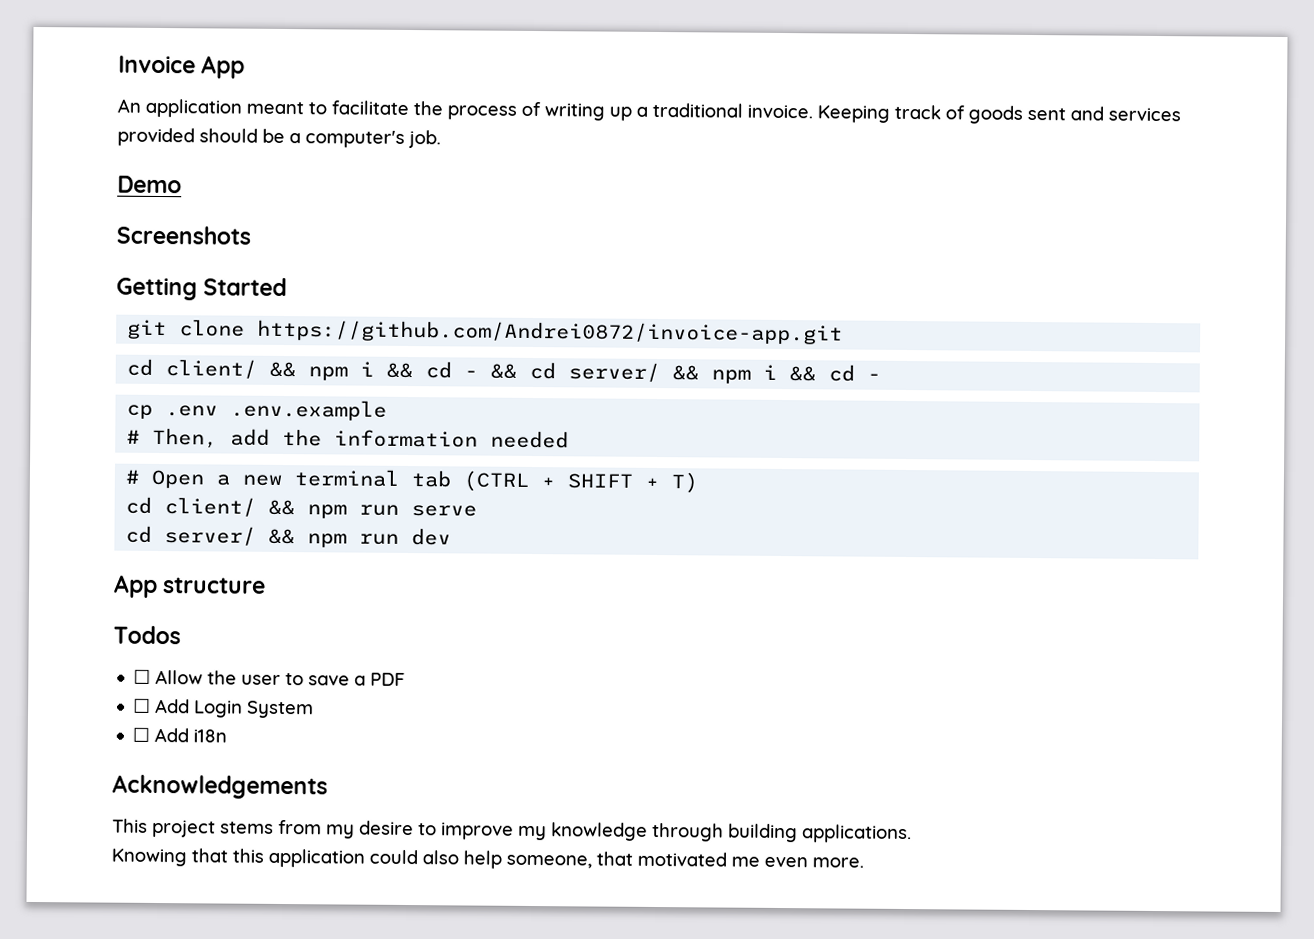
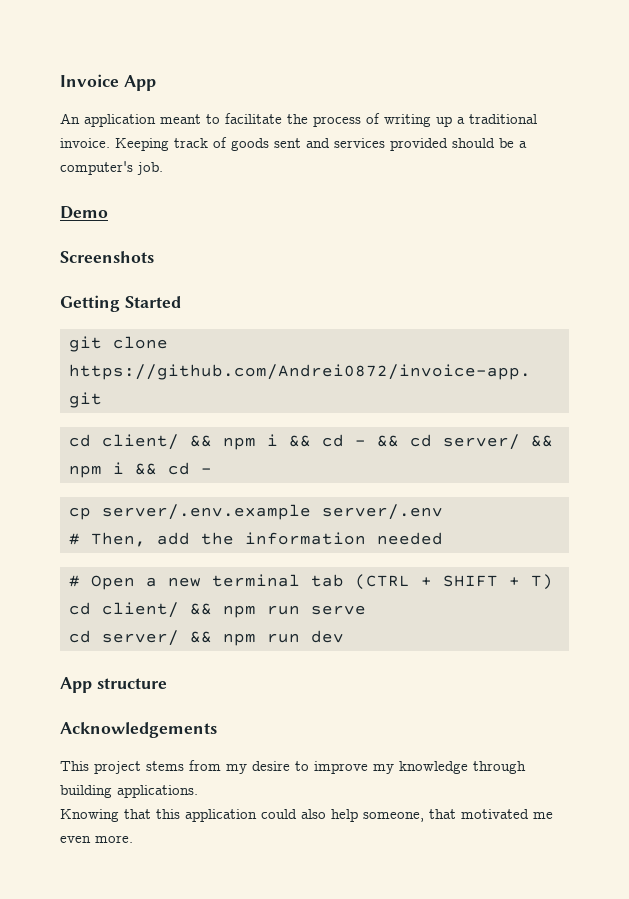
- cp .env .env.example
+ cp server/.env.example server/.env
- Todos
- ☐ Allow the user to save a PDF
- ☐ Add Login System
- ☐ Add i18n

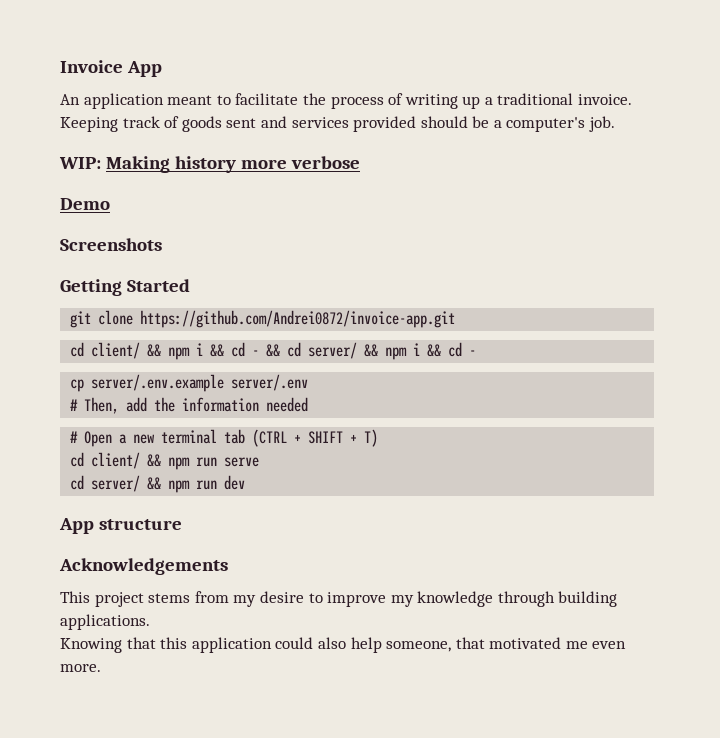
+ WIP: Making history more verbose

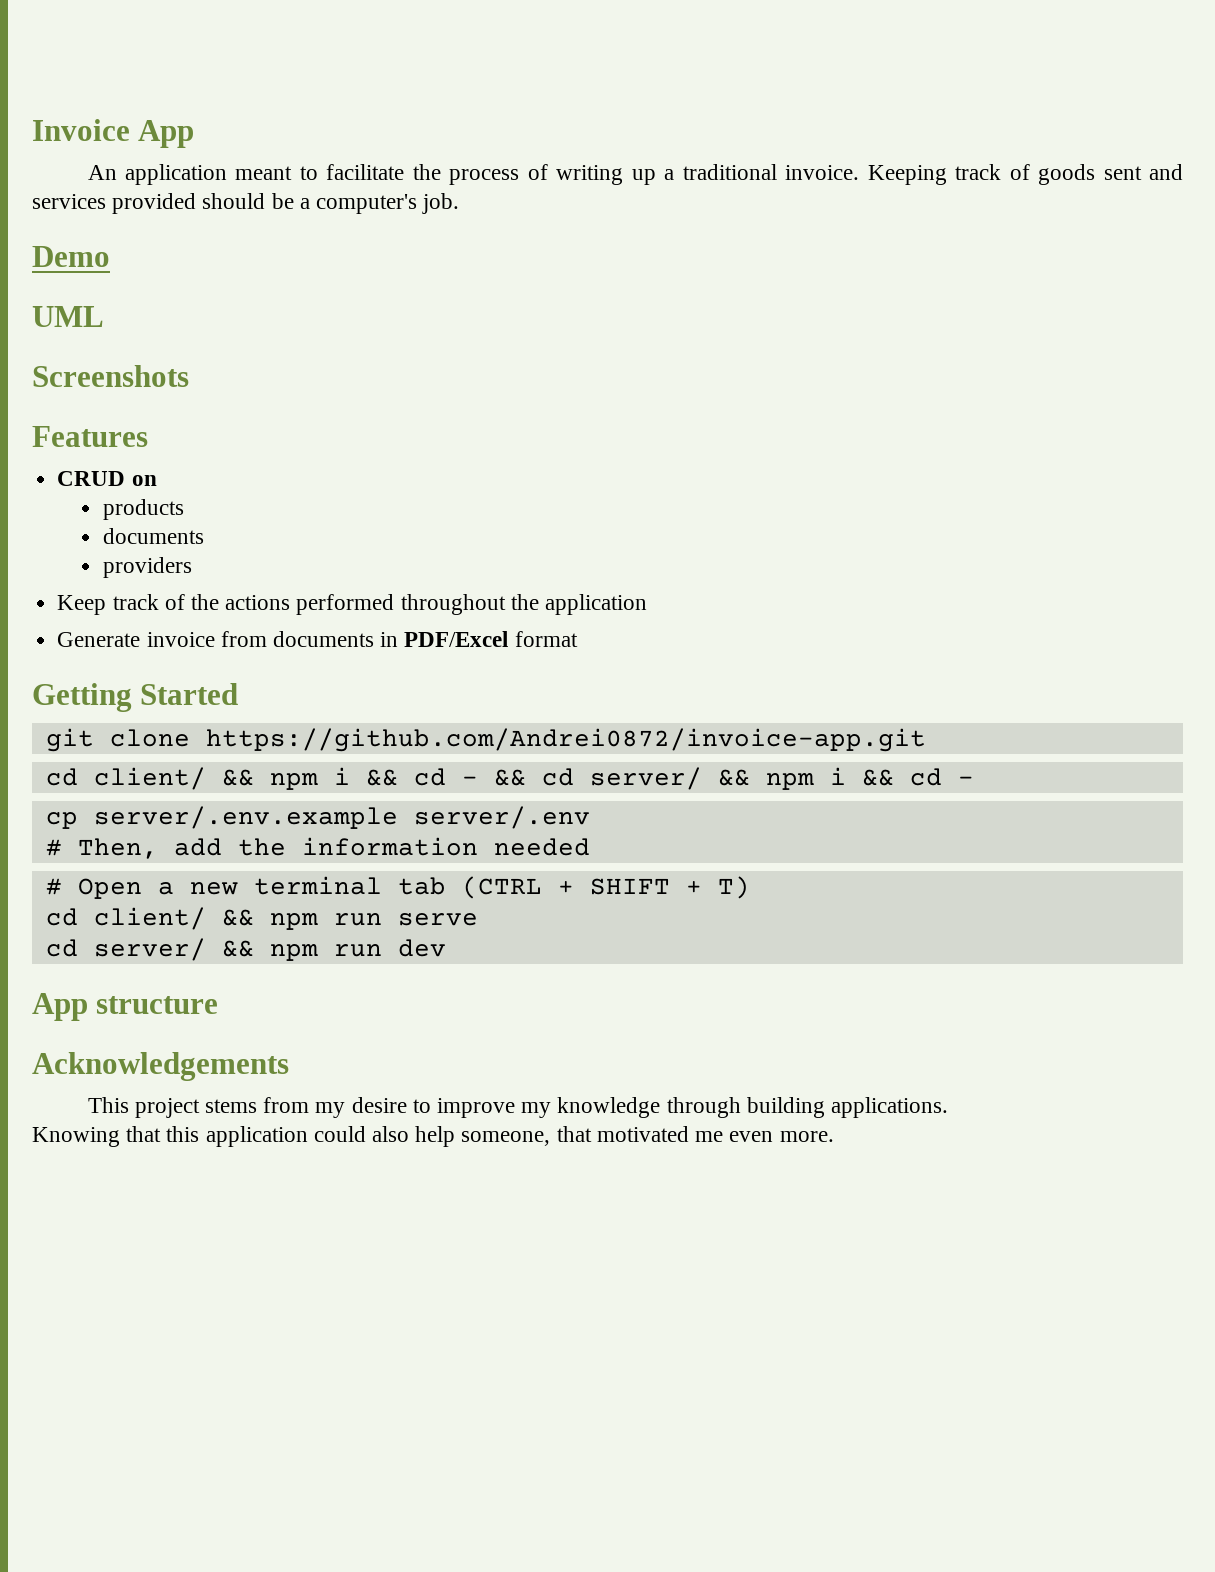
- WIP: Making history more verbose
+ UML
+ Features
+ CRUD on
+ products
+ documents
+ providers
+ Keep track of the actions performed throughout the application
+ Generate invoice from documents in PDF/Excel format

